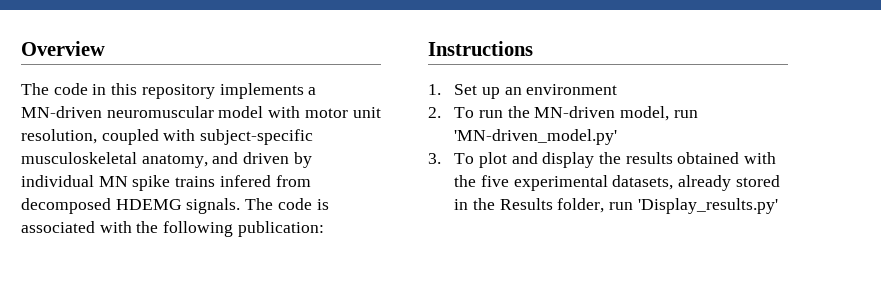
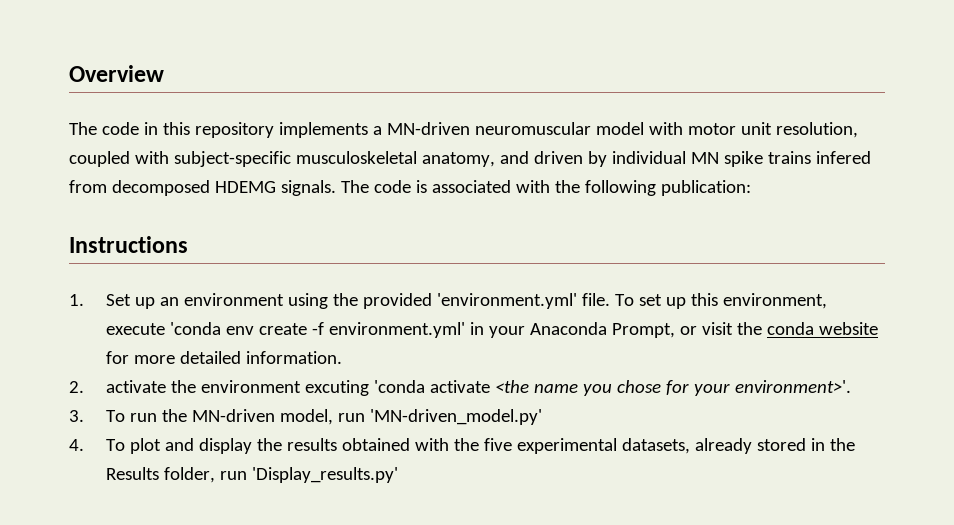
- 1. Set up an environment
- 2. To run the MN-driven model, run 'MN-driven_model.py'
+ 1. Set up an environment using the provided 'environment.yml' file. To set up this environment, execute 'conda env create -f environment.yml' in your Anaconda Prompt, or visit the conda website for more detailed information.
+ 2. activate the environment excuting 'conda activate <the name you chose for your environment>'.
+ 3. To run the MN-driven model, run 'MN-driven_model.py'
- 3. To plot and display the results obtained with the five experimental datasets, already stored in the Results folder, run 'Display_results.py'
+ 4. To plot and display the results obtained with the five experimental datasets, already stored in the Results folder, run 'Display_results.py'

